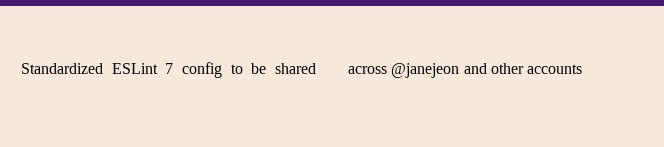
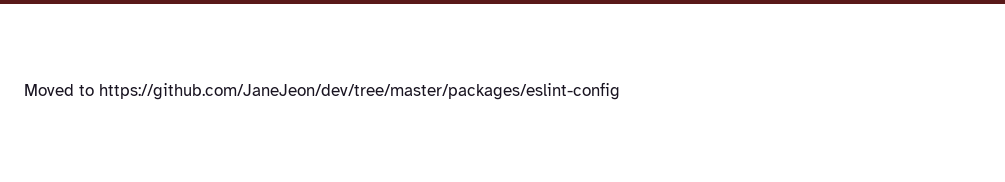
- Standardized ESLint 7 config to be shared across @janejeon and other accounts
+ Moved to https://github.com/JaneJeon/dev/tree/master/packages/eslint-config

